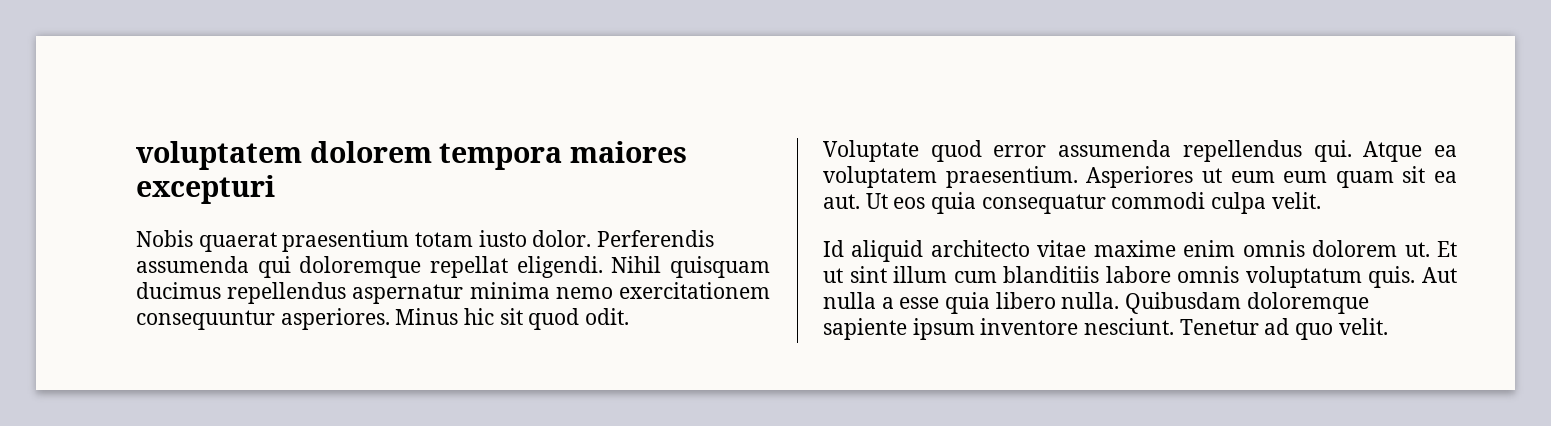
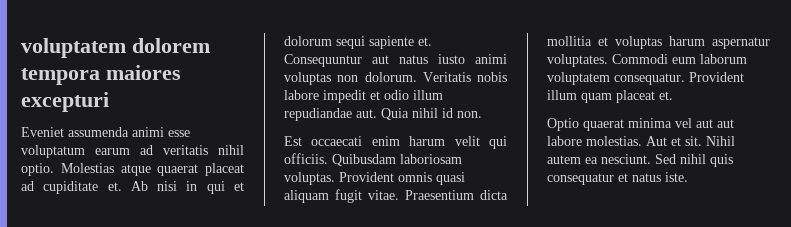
- Nobis quaerat praesentium totam iusto dolor. Perferendis assumenda qui doloremque repellat eligendi. Nihil quisquam ducimus repellendus aspernatur minima nemo exercitationem consequuntur asperiores. Minus hic sit quod odit.
- Voluptate quod error assumenda repellendus qui. Atque ea voluptatem praesentium. Asperiores ut eum eum quam sit ea aut. Ut eos quia consequatur commodi culpa velit.
- Id aliquid architecto vitae maxime enim omnis dolorem ut. Et ut sint illum cum blanditiis labore omnis voluptatum quis. Aut nulla a esse quia libero nulla. Quibusdam doloremque sapiente ipsum inventore nesciunt. Tenetur ad quo velit.
+ Eveniet assumenda animi esse voluptatum earum ad veritatis nihil optio. Molestias atque quaerat placeat ad cupiditate et. Ab nisi in qui et dolorum sequi sapiente et. Consequuntur aut natus iusto animi voluptas non dolorum. Veritatis nobis labore impedit et odio illum repudiandae aut. Quia nihil id non.
+ Est occaecati enim harum velit qui officiis. Quibusdam laboriosam voluptas. Provident omnis quasi aliquam fugit vitae. Praesentium dicta mollitia et voluptas harum aspernatur voluptates. Commodi eum laborum voluptatem consequatur. Provident illum quam placeat et.
+ Optio quaerat minima vel aut aut labore molestias. Aut et sit. Nihil autem ea nesciunt. Sed nihil quis consequatur et natus iste.

